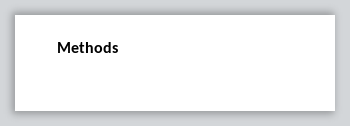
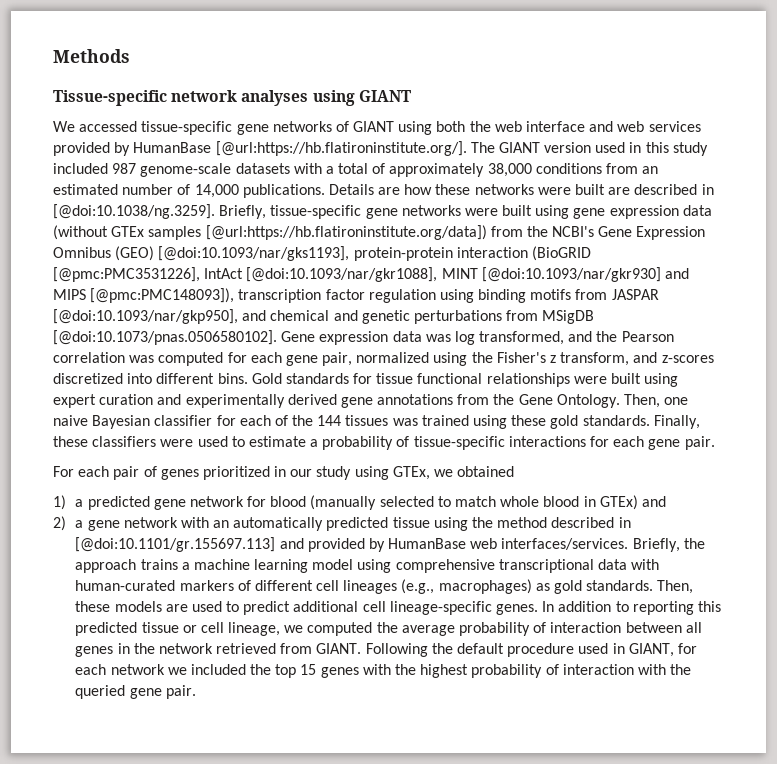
+ Tissue-specific network analyses using GIANT
+ We accessed tissue-specific gene networks of GIANT using both the web interface and web services provided by HumanBase [@url:https://hb.flatironinstitute.org/]. The GIANT version used in this study included 987 genome-scale datasets with a total of approximately 38,000 conditions from an estimated number of 14,000 publications. Details are how these networks were built are described in [@doi:10.1038/ng.3259]. Briefly, tissue-specific gene networks were built using gene expression data (without GTEx samples [@url:https://hb.flatironinstitute.org/data]) from the NCBI's Gene Expression Omnibus (GEO) [@doi:10.1093/nar/gks1193], protein-protein interaction (BioGRID [@pmc:PMC3531226], IntAct [@doi:10.1093/nar/gkr1088], MINT [@doi:10.1093/nar/gkr930] and MIPS [@pmc:PMC148093]), transcription factor regulation using binding motifs from JASPAR [@doi:10.1093/nar/gkp950], and chemical and genetic perturbations from MSigDB [@doi:10.1073/pnas.0506580102]. Gene expression data was log transformed, and the Pearson correlation was computed for each gene pair, normalized using the Fisher's z transform, and z-scores discretized into different bins. Gold standards for tissue functional relationships were built using expert curation and experimentally derived gene annotations from the Gene Ontology. Then, one naive Bayesian classifier for each of the 144 tissues was trained using these gold standards. Finally, these classifiers were used to estimate a probability of tissue-specific interactions for each gene pair.
+ For each pair of genes prioritized in our study using GTEx, we obtained
+ 1) a predicted gene network for blood (manually selected to match whole blood in GTEx) and
+ 2) a gene network with an automatically predicted tissue using the method described in [@doi:10.1101/gr.155697.113] and provided by HumanBase web interfaces/services. Briefly, the approach trains a machine learning model using comprehensive transcriptional data with human-curated markers of different cell lineages (e.g., macrophages) as gold standards. Then, these models are used to predict additional cell lineage-specific genes. In addition to reporting this predicted tissue or cell lineage, we computed the average probability of interaction between all genes in the network retrieved from GIANT. Following the default procedure used in GIANT, for each network we included the top 15 genes with the highest probability of interaction with the queried gene pair.

